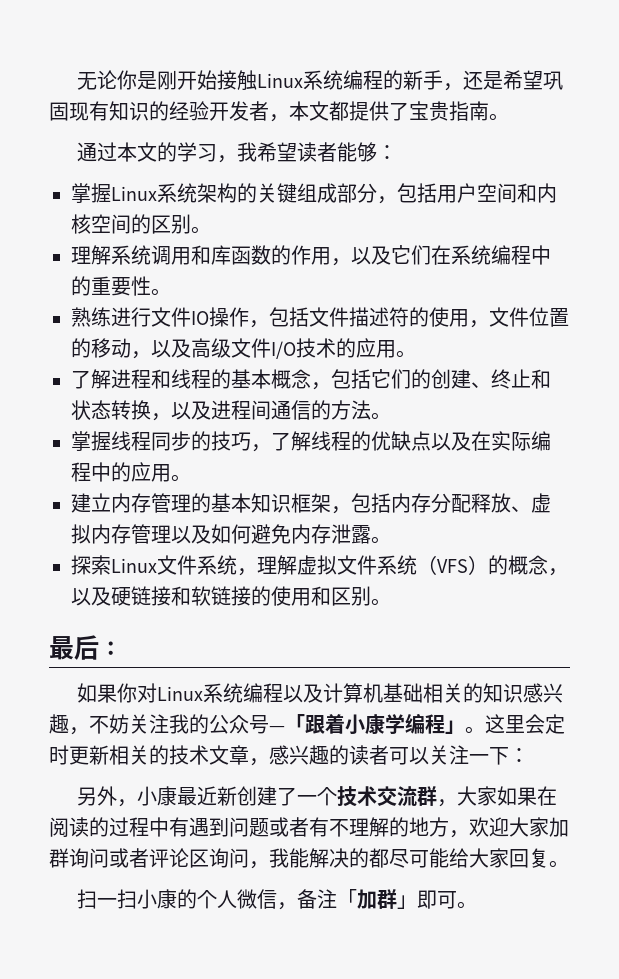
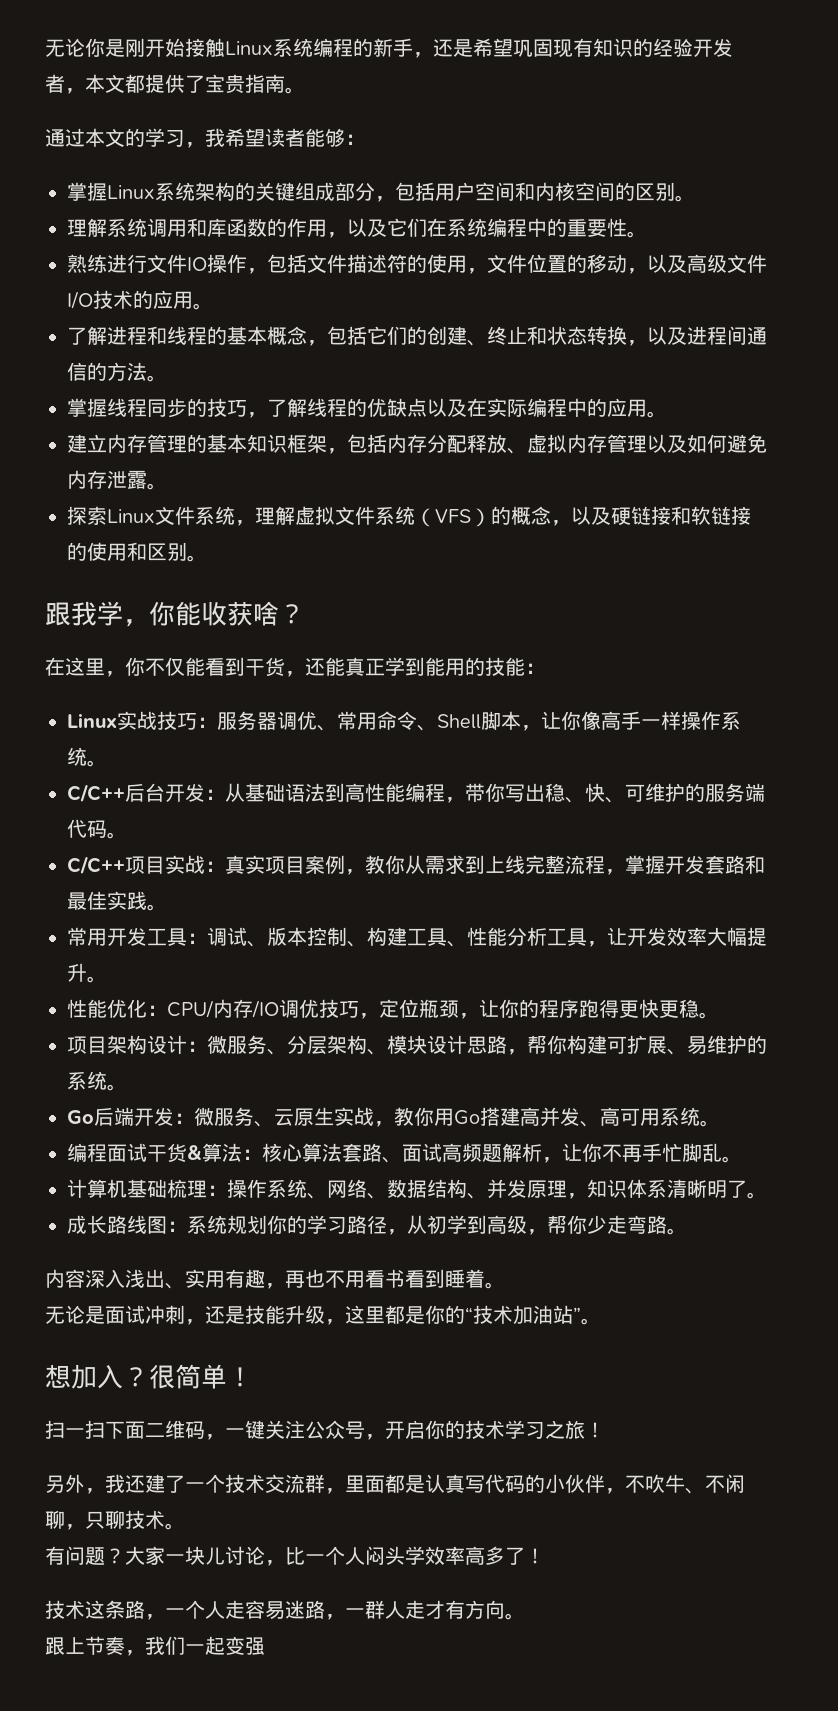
- 最后：
- 如果你对Linux系统编程以及计算机基础相关的知识感兴趣，不妨关注我的公众号—「跟着小康学编程」。这里会定时更新相关的技术文章，感兴趣的读者可以关注一下：
+ 跟我学，你能收获啥？
+ 在这里，你不仅能看到干货，还能真正学到能用的技能：
+ Linux实战技巧：服务器调优、常用命令、Shell脚本，让你像高手一样操作系统。
+ C/C++后台开发：从基础语法到高性能编程，带你写出稳、快、可维护的服务端代码。
+ C/C++项目实战：真实项目案例，教你从需求到上线完整流程，掌握开发套路和最佳实践。
+ 常用开发工具：调试、版本控制、构建工具、性能分析工具，让开发效率大幅提升。
+ 性能优化：CPU/内存/IO调优技巧，定位瓶颈，让你的程序跑得更快更稳。
+ 项目架构设计：微服务、分层架构、模块设计思路，帮你构建可扩展、易维护的系统。
+ Go后端开发：微服务、云原生实战，教你用Go搭建高并发、高可用系统。
+ 编程面试干货&算法：核心算法套路、面试高频题解析，让你不再手忙脚乱。
+ 计算机基础梳理：操作系统、网络、数据结构、并发原理，知识体系清晰明了。
+ 成长路线图：系统规划你的学习路径，从初学到高级，帮你少走弯路。
+ 内容深入浅出、实用有趣，再也不用看书看到睡着。
+ 无论是面试冲刺，还是技能升级，这里都是你的“技术加油站”。
+ 想加入？很简单！
+ 扫一扫下面二维码，一键关注公众号，开启你的技术学习之旅！
- 另外，小康最近新创建了一个技术交流群，大家如果在阅读的过程中有遇到问题或者有不理解的地方，欢迎大家加群询问或者评论区询问，我能解决的都尽可能给大家回复。
- 扫一扫小康的个人微信，备注「加群」即可。
+ 另外，我还建了一个技术交流群，里面都是认真写代码的小伙伴，不吹牛、不闲聊，只聊技术。
+ 有问题？大家一块儿讨论，比一个人闷头学效率高多了！
+ 技术这条路，一个人走容易迷路，一群人走才有方向。
+ 跟上节奏，我们一起变强

